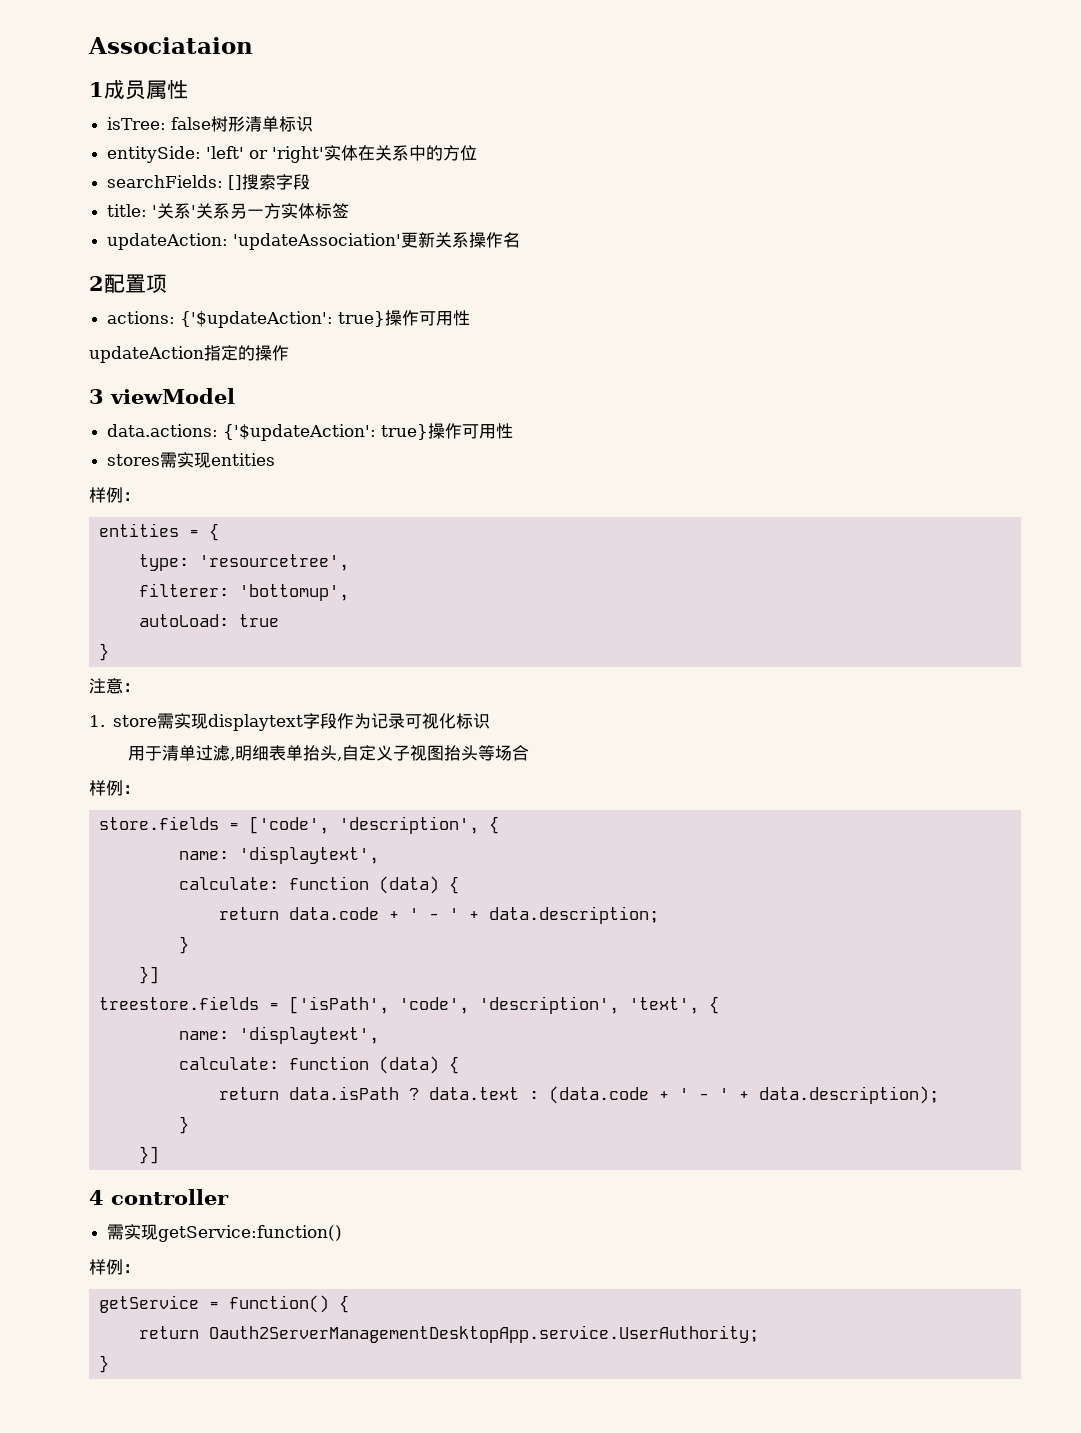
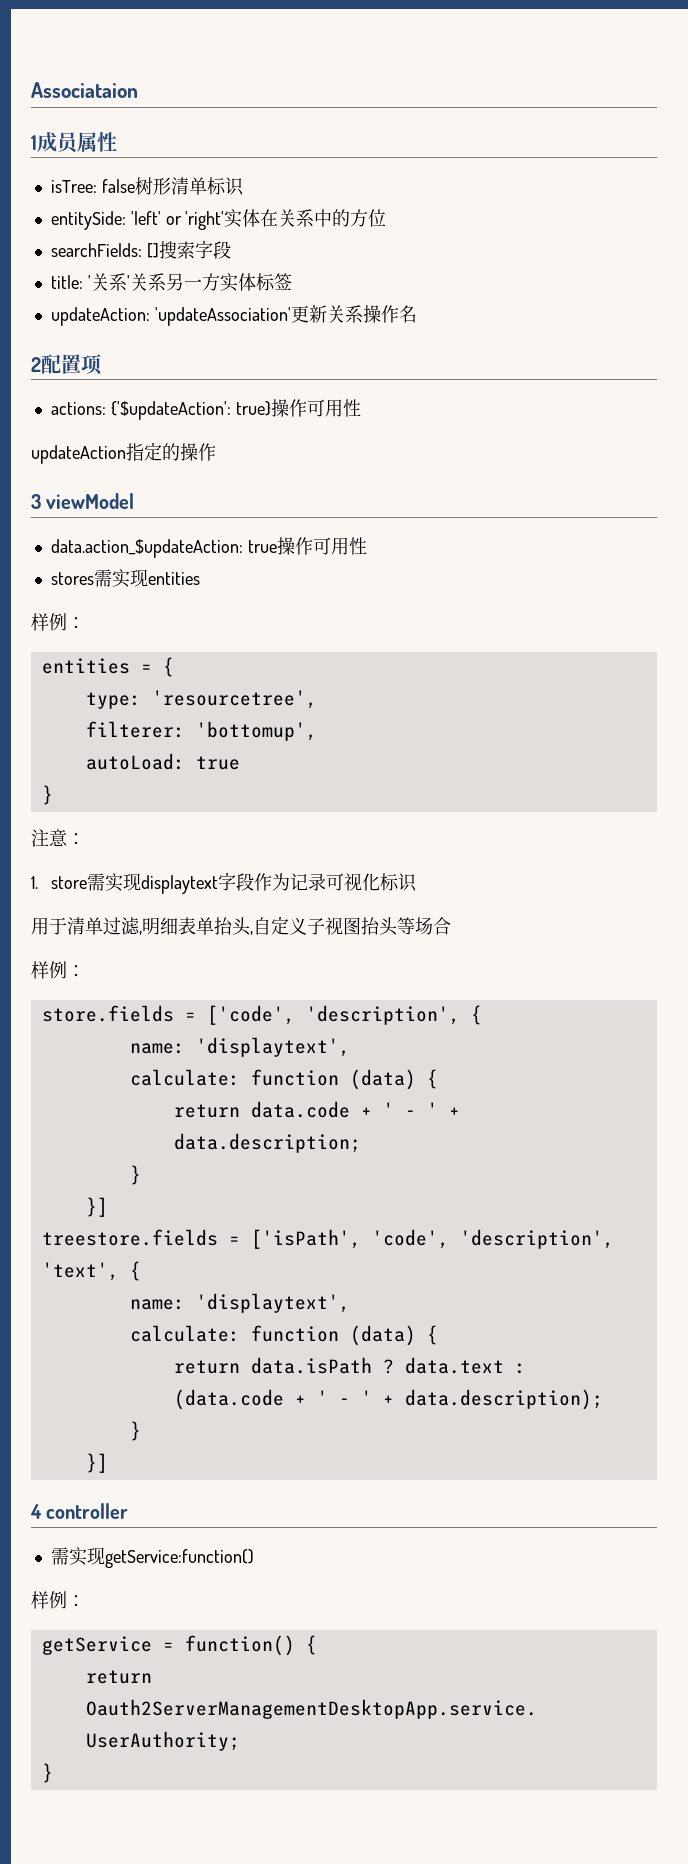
- data.actions: {'$updateAction': true}操作可用性
+ data.action_$updateAction: true操作可用性

